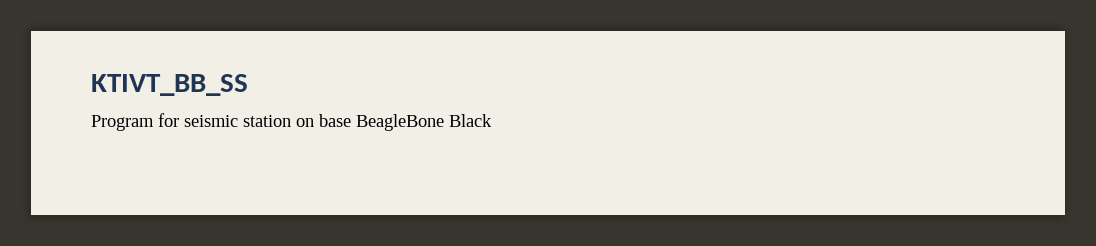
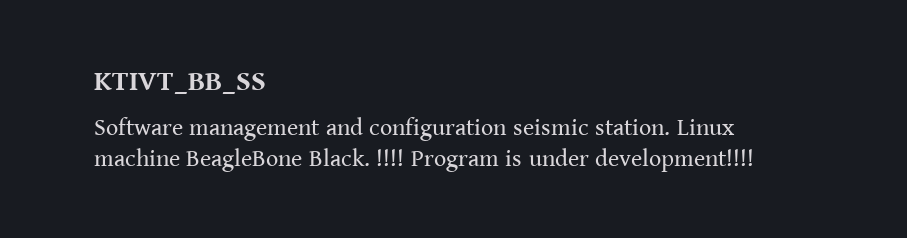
- Program for seismic station on base BeagleBone Black
+ Software management and configuration seismic station. Linux machine BeagleBone Black. !!!! Program is under development!!!!

